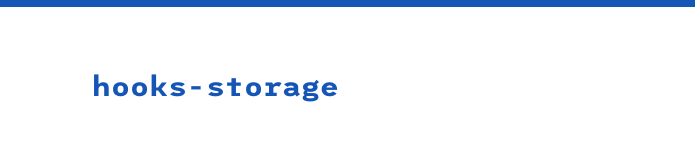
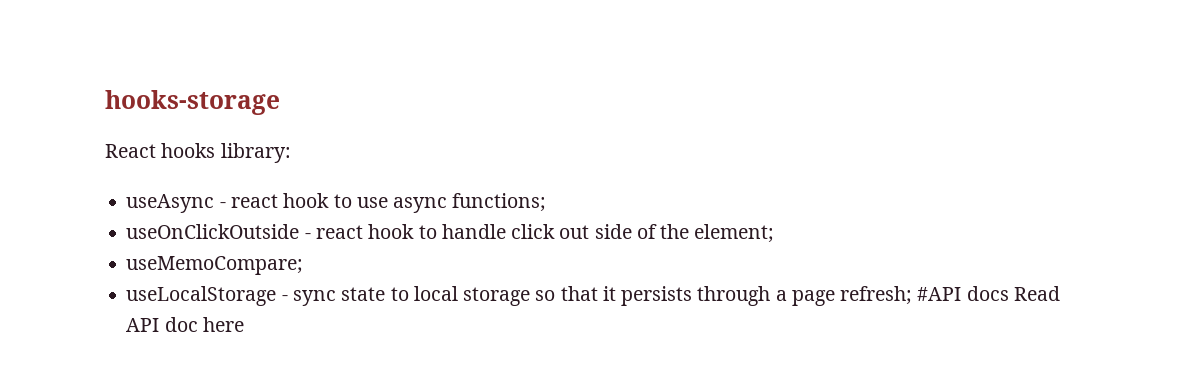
+ React hooks library:
+ useAsync - react hook to use async functions;
+ useOnClickOutside - react hook to handle click out side of the element;
+ useMemoCompare;
+ useLocalStorage - sync state to local storage so that it persists through a page refresh; #API docs Read API doc here

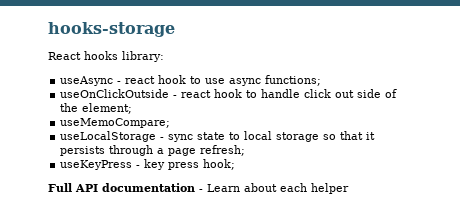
- useLocalStorage - sync state to local storage so that it persists through a page refresh; #API docs Read API doc here
+ useLocalStorage - sync state to local storage so that it persists through a page refresh;
+ useKeyPress - key press hook;
+ Full API documentation - Learn about each helper

